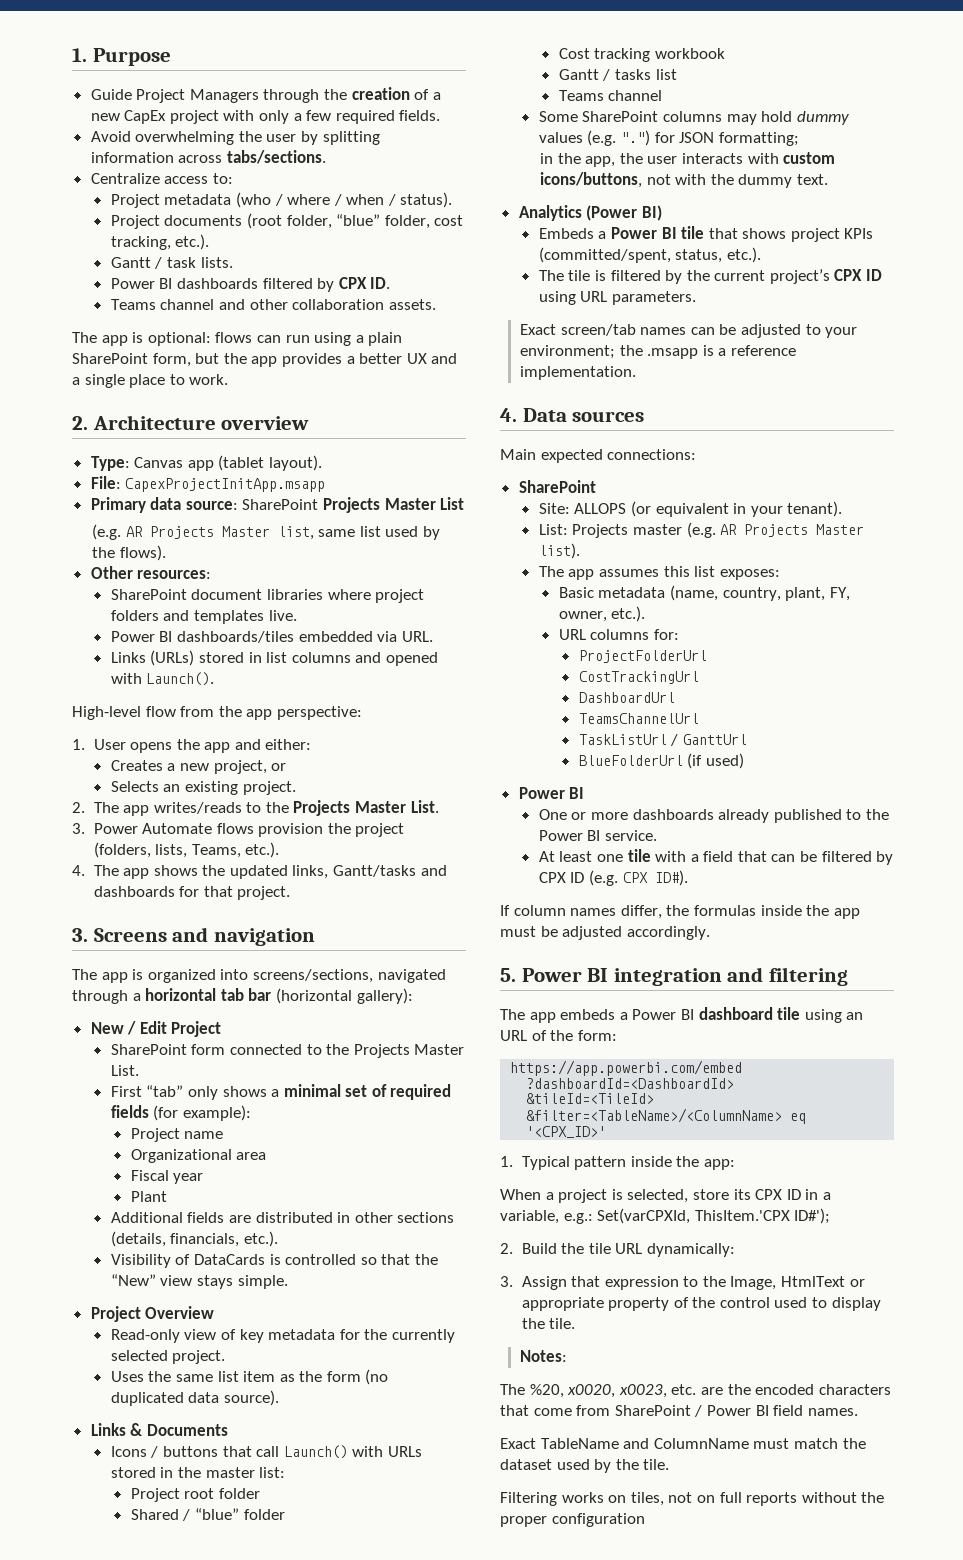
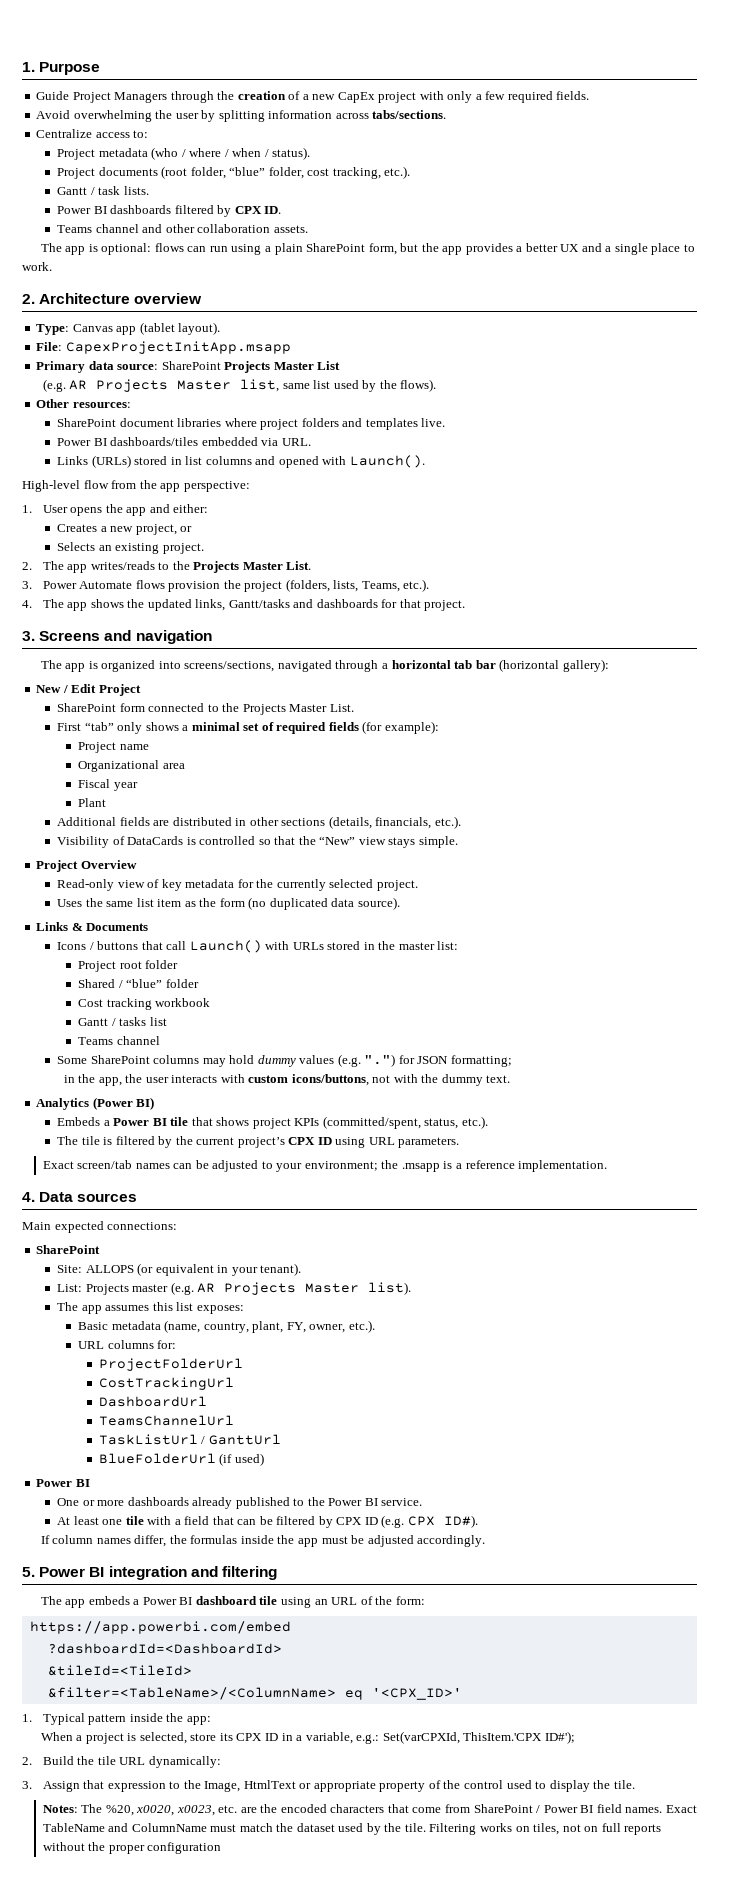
- Notes:
- The %20, x0020, x0023, etc. are the encoded characters that come from SharePoint / Power BI field names.
- Exact TableName and ColumnName must match the dataset used by the tile.
- Filtering works on tiles, not on full reports without the proper configuration
+ Notes: The %20, x0020, x0023, etc. are the encoded characters that come from SharePoint / Power BI field names. Exact TableName and ColumnName must match the dataset used by the tile. Filtering works on tiles, not on full reports without the proper configuration

